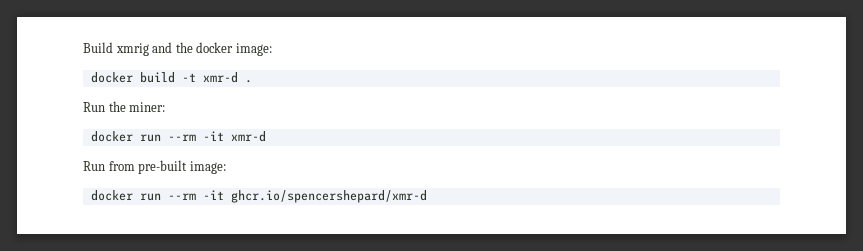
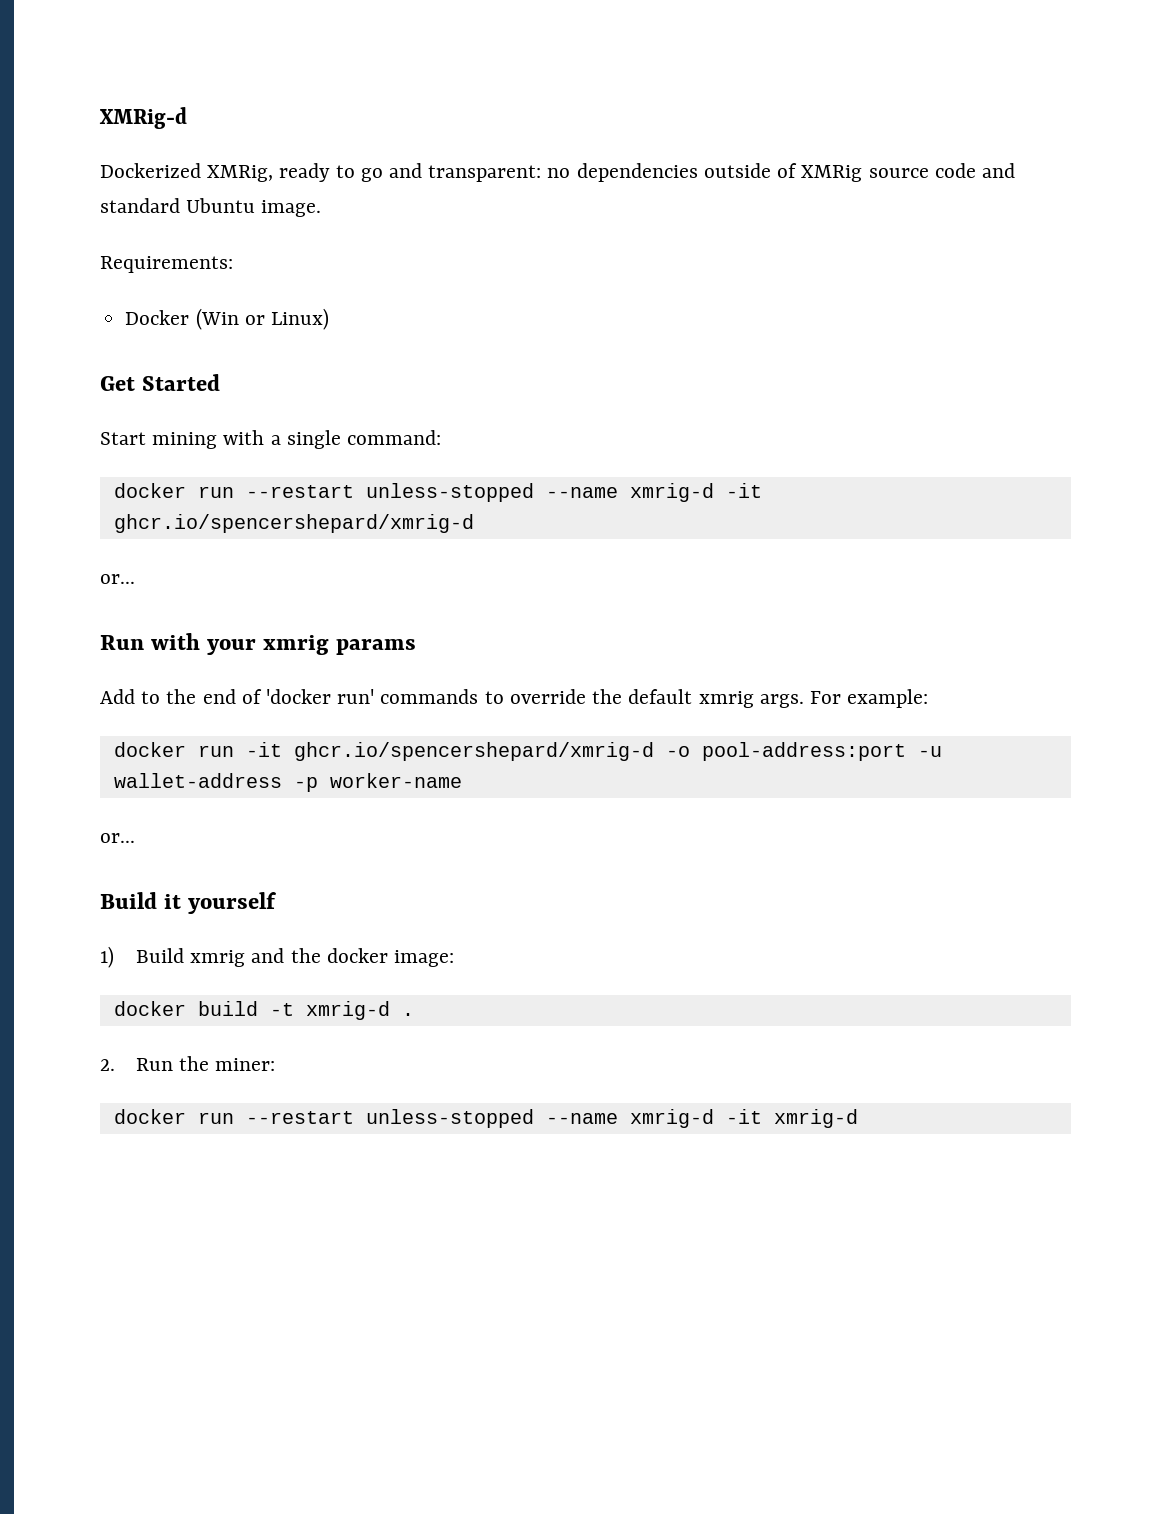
- Build xmrig and the docker image:
+ XMRig-d
+ Dockerized XMRig, ready to go and transparent: no dependencies outside of XMRig source code and standard Ubuntu image.
+ Requirements:
+ Docker (Win or Linux)
+ Get Started
+ Start mining with a single command:
+ docker run --restart unless-stopped --name xmrig-d -it ghcr.io/spencershepard/xmrig-d
+ or...
+ Run with your xmrig params
+ Add to the end of 'docker run' commands to override the default xmrig args. For example:
+ docker run -it ghcr.io/spencershepard/xmrig-d -o pool-address:port -u wallet-address -p worker-name
+ or...
+ Build it yourself
+ 1) Build xmrig and the docker image:
- docker build -t xmr-d .
+ docker build -t xmrig-d .
- Run the miner:
+ 2. Run the miner:
- docker run --rm -it xmr-d
- Run from pre-built image:
- docker run --rm -it ghcr.io/spencershepard/xmr-d
+ docker run --restart unless-stopped --name xmrig-d -it xmrig-d

